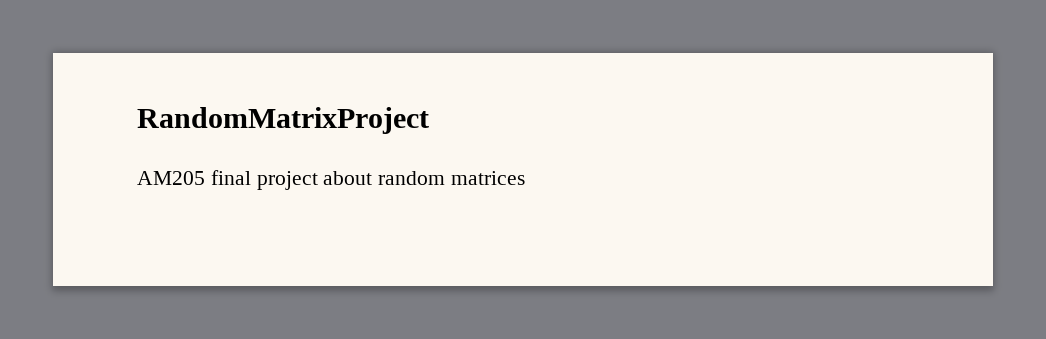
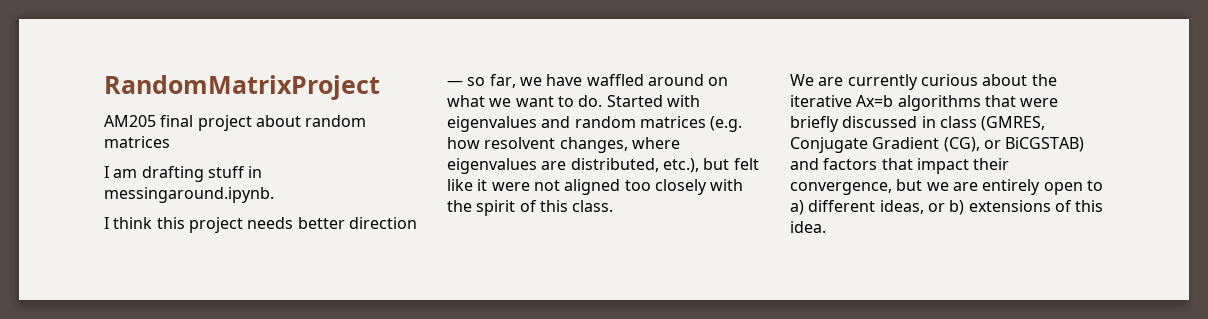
+ I am drafting stuff in messingaround.ipynb.
+ I think this project needs better direction — so far, we have waffled around on what we want to do. Started with eigenvalues and random matrices (e.g. how resolvent changes, where eigenvalues are distributed, etc.), but felt like it were not aligned too closely with the spirit of this class.
+ We are currently curious about the iterative Ax=b algorithms that were briefly discussed in class (GMRES, Conjugate Gradient (CG), or BiCGSTAB) and factors that impact their convergence, but we are entirely open to a) different ideas, or b) extensions of this idea.

